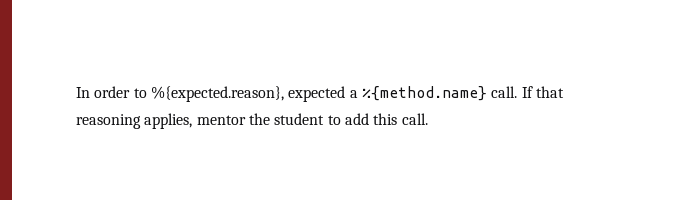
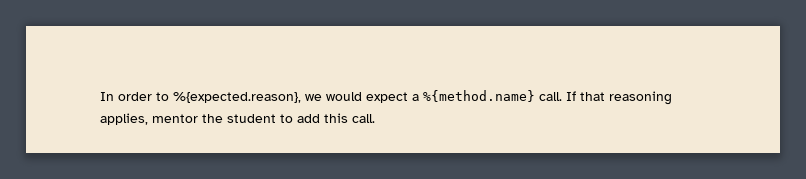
- In order to %{expected.reason}, expected a %{method.name} call.
+ In order to %{expected.reason}, we would expect a %{method.name} call.

